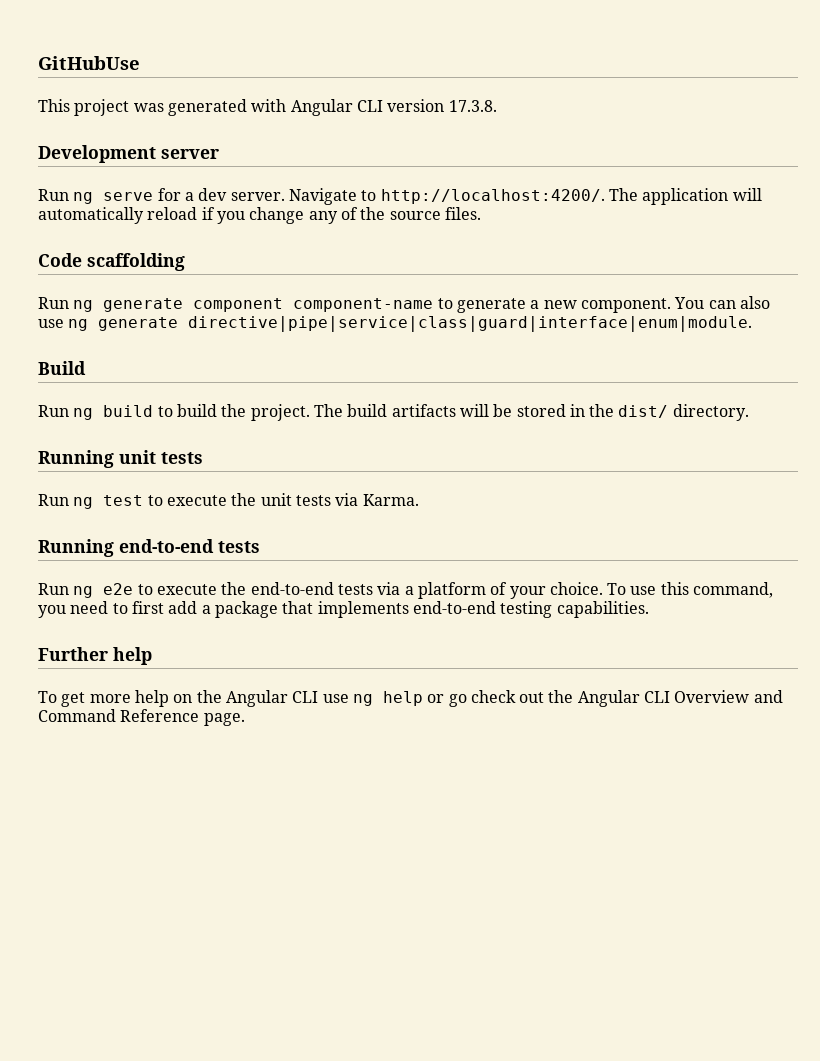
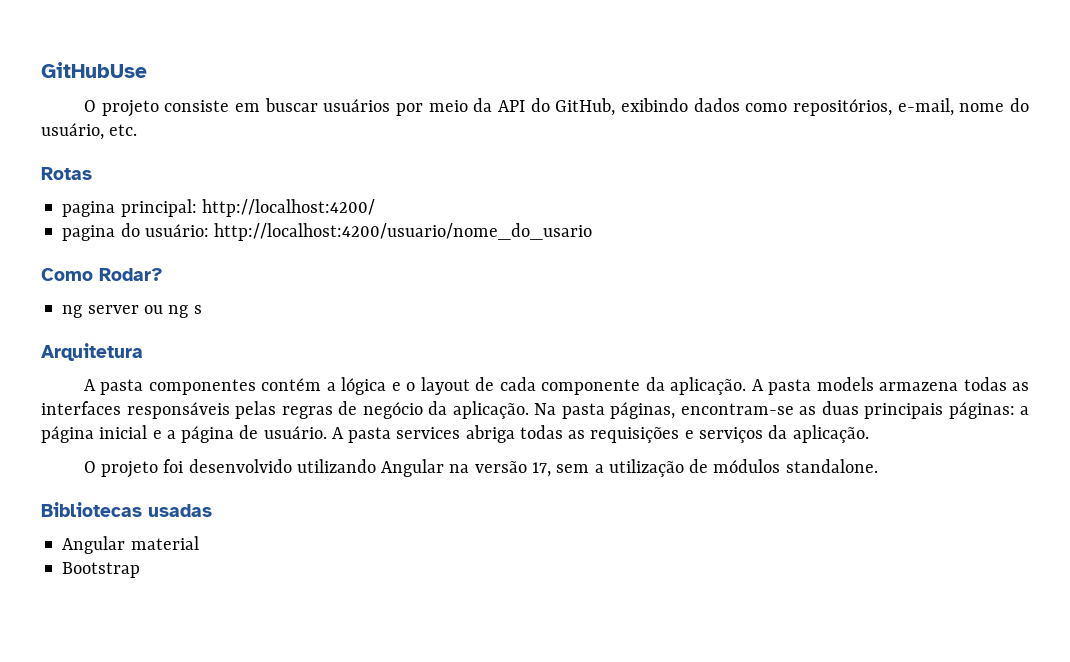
- This project was generated with Angular CLI version 17.3.8.
- Development server
- Run ng serve for a dev server. Navigate to http://localhost:4200/. The application will automatically reload if you change any of the source files.
- Code scaffolding
- Run ng generate component component-name to generate a new component. You can also use ng generate directive|pipe|service|class|guard|interface|enum|module.
- Build
- Run ng build to build the project. The build artifacts will be stored in the dist/ directory.
- Running unit tests
- Run ng test to execute the unit tests via Karma.
- Running end-to-end tests
- Run ng e2e to execute the end-to-end tests via a platform of your choice. To use this command, you need to first add a package that implements end-to-end testing capabilities.
- Further help
- To get more help on the Angular CLI use ng help or go check out the Angular CLI Overview and Command Reference page.
+ O projeto consiste em buscar usuários por meio da API do GitHub, exibindo dados como repositórios, e-mail, nome do usuário, etc.
+ Rotas
+ pagina principal: http://localhost:4200/
+ pagina do usuário: http://localhost:4200/usuario/nome_do_usario
+ Como Rodar?
+ ng server ou ng s
+ Arquitetura
+ A pasta componentes contém a lógica e o layout de cada componente da aplicação. A pasta models armazena todas as interfaces responsáveis pelas regras de negócio da aplicação. Na pasta páginas, encontram-se as duas principais páginas: a página inicial e a página de usuário. A pasta services abriga todas as requisições e serviços da aplicação.
+ O projeto foi desenvolvido utilizando Angular na versão 17, sem a utilização de módulos standalone.
+ Bibliotecas usadas
+ Angular material
+ Bootstrap

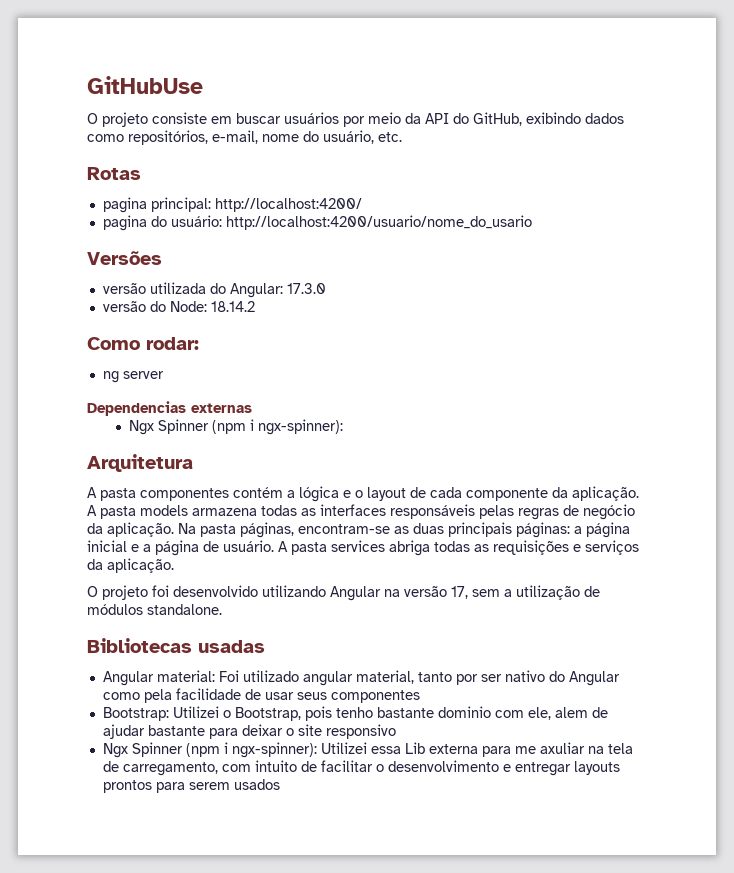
+ Versões
+ versão utilizada do Angular: 17.3.0
+ versão do Node: 18.14.2
- Como Rodar?
+ Como rodar:
- ng server ou ng s
+ ng server
+ Dependencias externas
+ Ngx Spinner (npm i ngx-spinner):
- Angular material
- Bootstrap
+ Angular material: Foi utilizado angular material, tanto por ser nativo do Angular como pela facilidade de usar seus componentes
+ Bootstrap: Utilizei o Bootstrap, pois tenho bastante dominio com ele, alem de ajudar bastante para deixar o site responsivo
+ Ngx Spinner (npm i ngx-spinner): Utilizei essa Lib externa para me axuliar na tela de carregamento, com intuito de facilitar o desenvolvimento e entregar layouts prontos para serem usados

